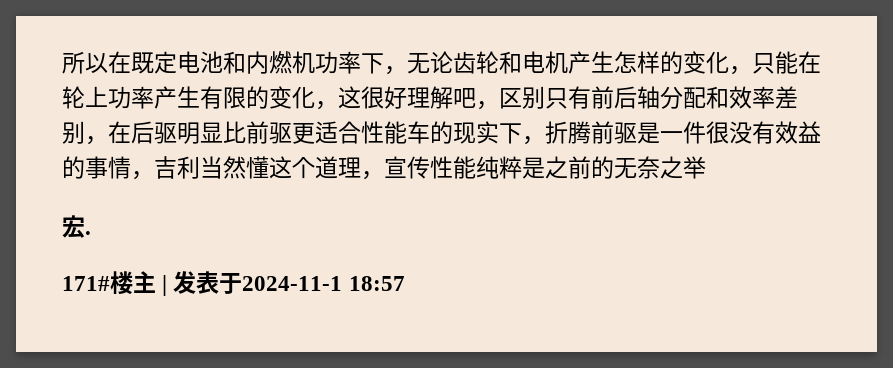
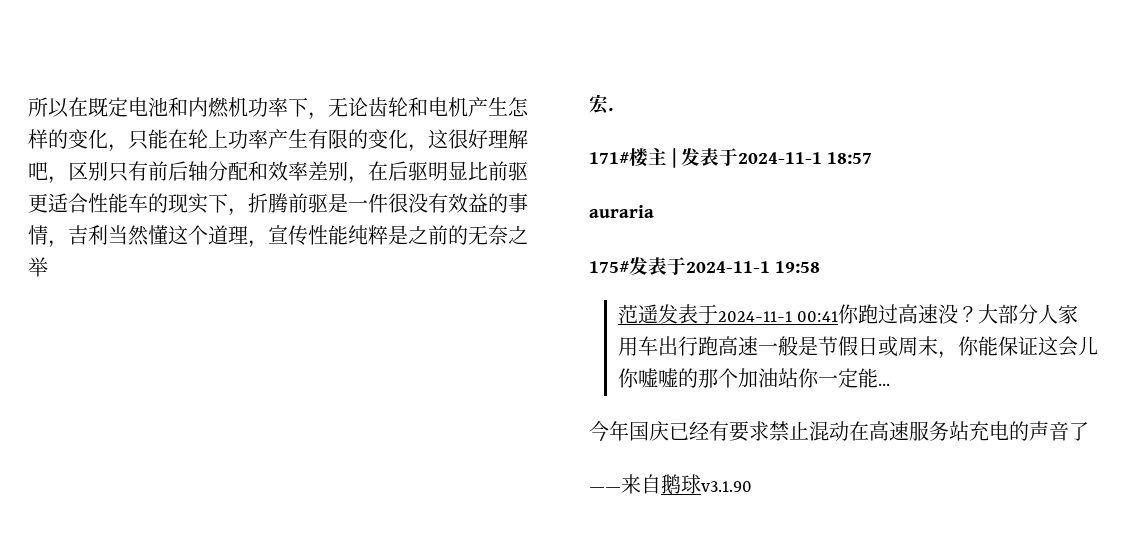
+ auraria
+ 175#发表于2024-11-1 19:58
+ 范遥发表于2024-11-1 00:41你跑过高速没？大部分人家用车出行跑高速一般是节假日或周末，你能保证这会儿你嘘嘘的那个加油站你一定能...
+ 今年国庆已经有要求禁止混动在高速服务站充电的声音了
+ ——来自鹅球v3.1.90

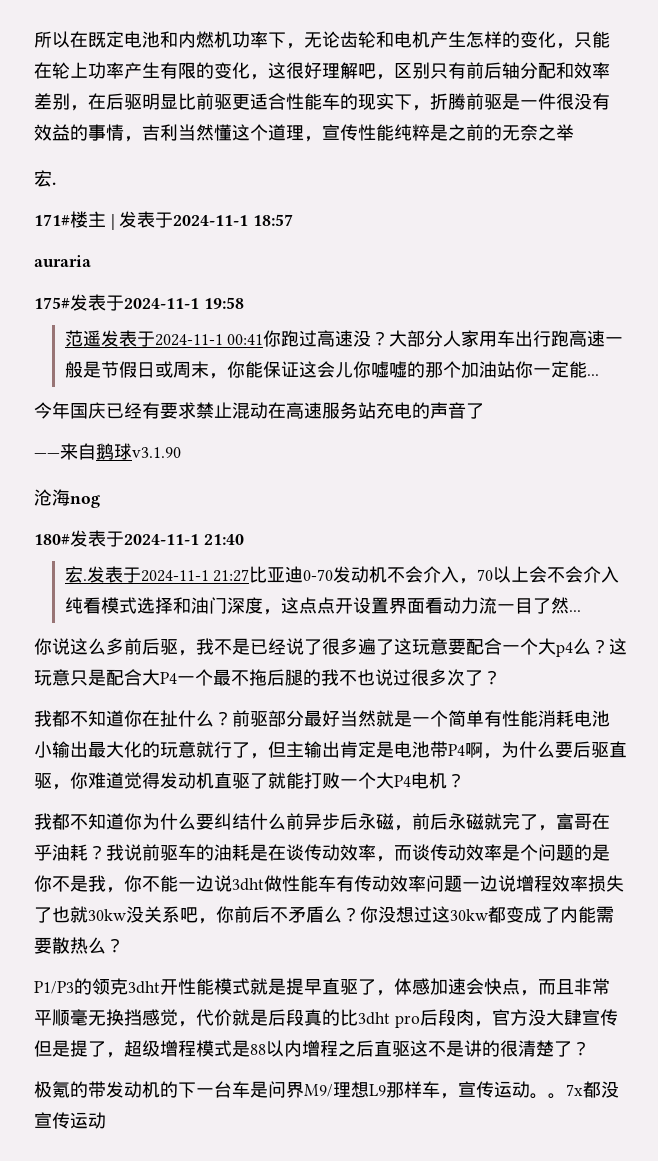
+ 沧海nog
+ 180#发表于2024-11-1 21:40
+ 宏.发表于2024-11-1 21:27比亚迪0-70发动机不会介入，70以上会不会介入纯看模式选择和油门深度，这点点开设置界面看动力流一目了然...
+ 你说这么多前后驱，我不是已经说了很多遍了这玩意要配合一个大p4么？这玩意只是配合大P4一个最不拖后腿的我不也说过很多次了？
+ 我都不知道你在扯什么？前驱部分最好当然就是一个简单有性能消耗电池小输出最大化的玩意就行了，但主输出肯定是电池带P4啊，为什么要后驱直驱，你难道觉得发动机直驱了就能打败一个大P4电机？
+ 我都不知道你为什么要纠结什么前异步后永磁，前后永磁就完了，富哥在乎油耗？我说前驱车的油耗是在谈传动效率，而谈传动效率是个问题的是你不是我，你不能一边说3dht做性能车有传动效率问题一边说增程效率损失了也就30kw没关系吧，你前后不矛盾么？你没想过这30kw都变成了内能需要散热么？
+ P1/P3的领克3dht开性能模式就是提早直驱了，体感加速会快点，而且非常平顺毫无换挡感觉，代价就是后段真的比3dht pro后段肉，官方没大肆宣传但是提了，超级增程模式是88以内增程之后直驱这不是讲的很清楚了？
+ 极氪的带发动机的下一台车是问界M9/理想L9那样车，宣传运动。。7x都没宣传运动

